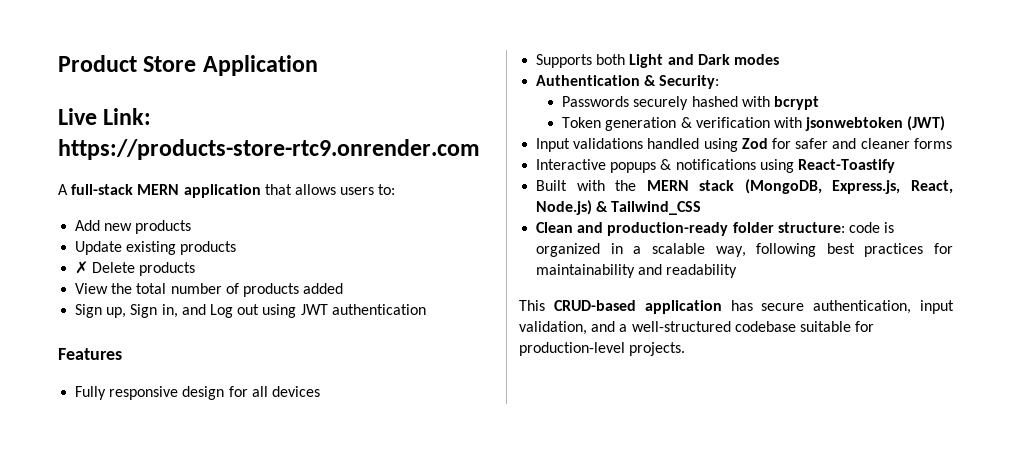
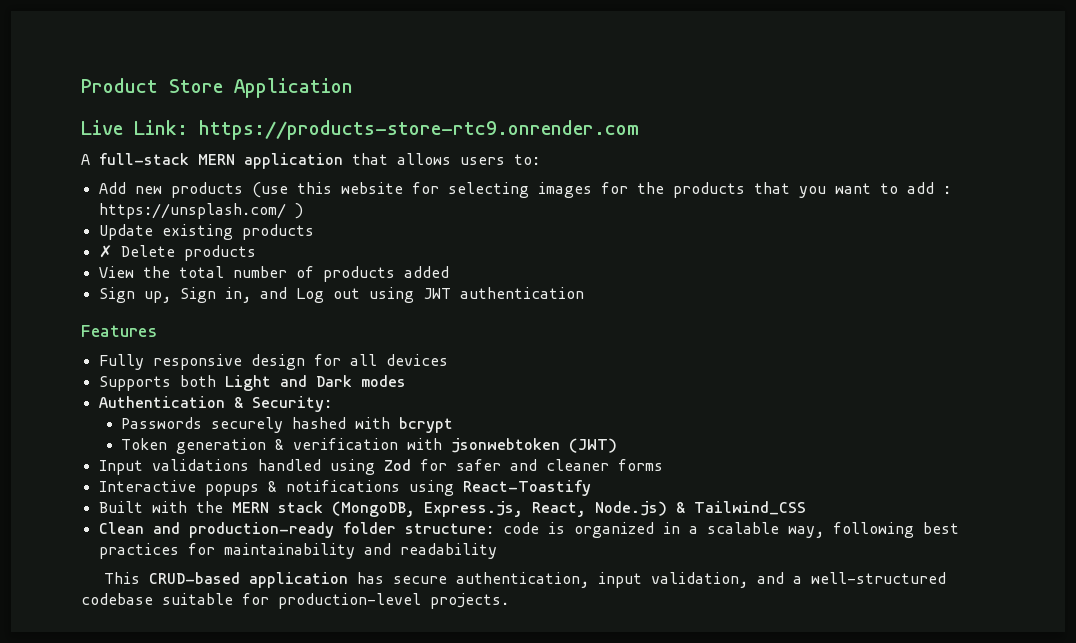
- Add new products
+ Add new products (use this website for selecting images for the products that you want to add : https://unsplash.com/ )

